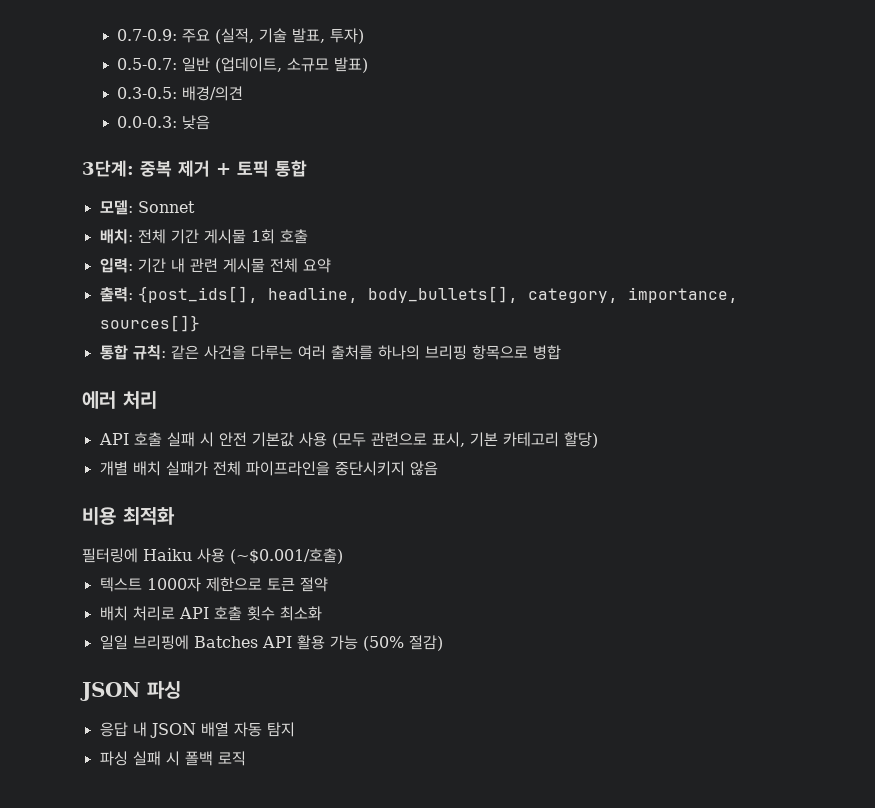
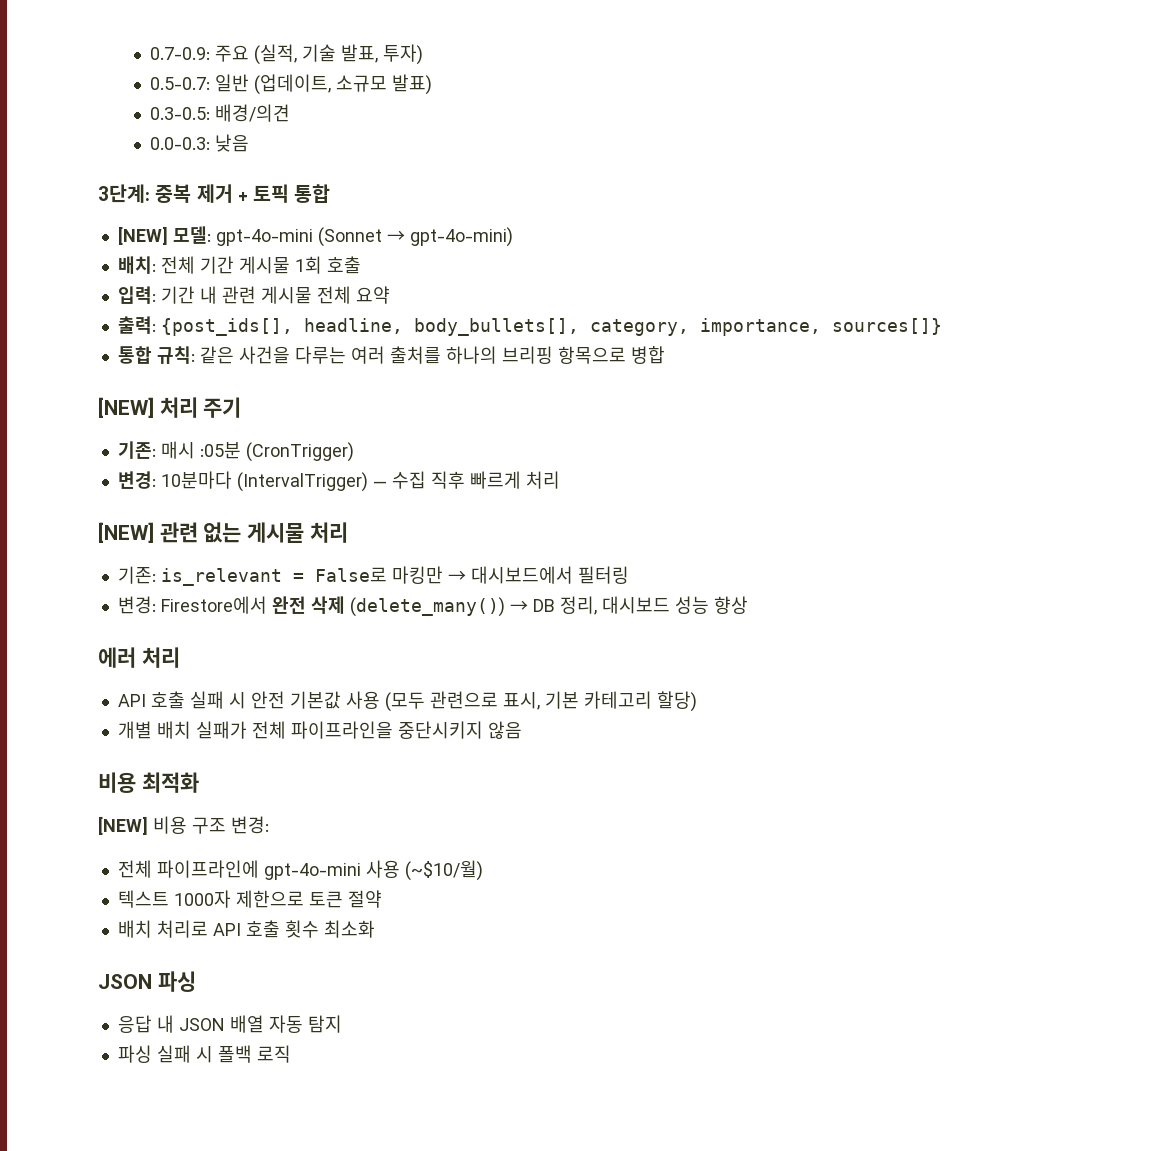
- 모델: Sonnet
+ [NEW] 모델: gpt-4o-mini (Sonnet → gpt-4o-mini)
+ [NEW] 처리 주기
+ 기존: 매시 :05분 (CronTrigger)
+ 변경: 10분마다 (IntervalTrigger) — 수집 직후 빠르게 처리
+ [NEW] 관련 없는 게시물 처리
+ 기존: is_relevant = False로 마킹만 → 대시보드에서 필터링
+ 변경: Firestore에서 완전 삭제 (delete_many()) → DB 정리, 대시보드 성능 향상
- 필터링에 Haiku 사용 (~$0.001/호출)
+ [NEW] 비용 구조 변경:
+ 전체 파이프라인에 gpt-4o-mini 사용 (~$10/월)
- 일일 브리핑에 Batches API 활용 가능 (50% 절감)

